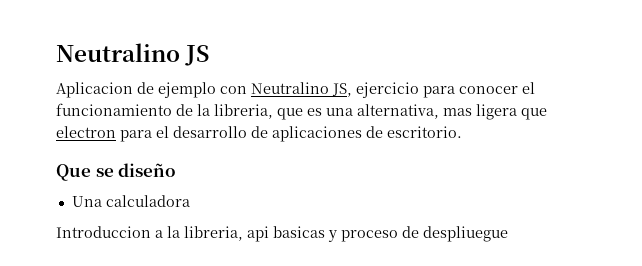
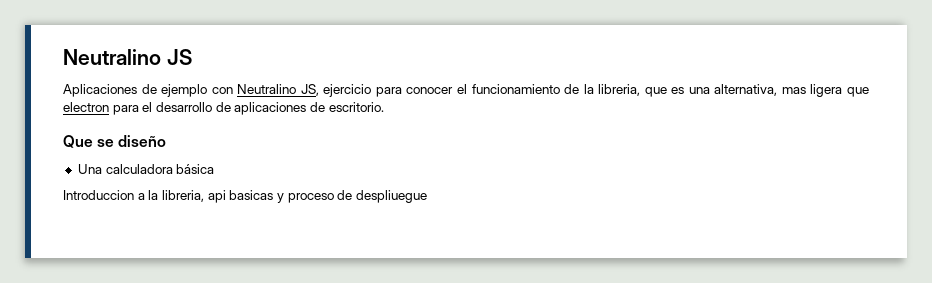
- Aplicacion de ejemplo con Neutralino JS, ejercicio para conocer el funcionamiento de la libreria, que es una alternativa, mas ligera que electron para el desarrollo de aplicaciones de escritorio.
+ Aplicaciones de ejemplo con Neutralino JS, ejercicio para conocer el funcionamiento de la libreria, que es una alternativa, mas ligera que electron para el desarrollo de aplicaciones de escritorio.
- Una calculadora
+ Una calculadora básica

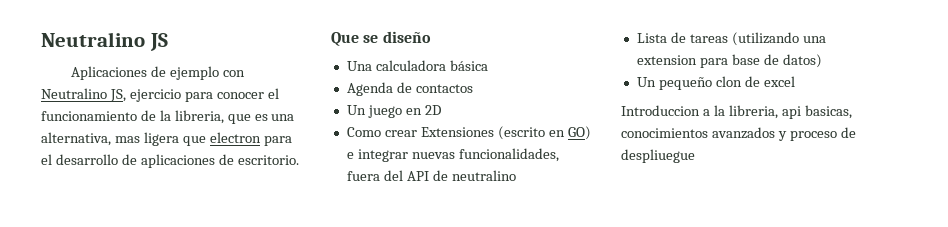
+ Agenda de contactos
+ Un juego en 2D
+ Como crear Extensiones (escrito en GO) e integrar nuevas funcionalidades, fuera del API de neutralino
+ Lista de tareas (utilizando una extension para base de datos)
+ Un pequeño clon de excel
- Introduccion a la libreria, api basicas y proceso de despliuegue
+ Introduccion a la libreria, api basicas, conocimientos avanzados y proceso de despliuegue

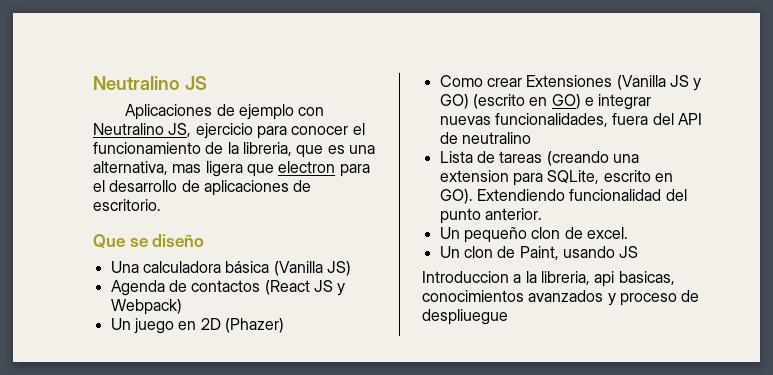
- Una calculadora básica
+ Una calculadora básica (Vanilla JS)
- Agenda de contactos
+ Agenda de contactos (React JS y Webpack)
- Un juego en 2D
+ Un juego en 2D (Phazer)
- Como crear Extensiones (escrito en GO) e integrar nuevas funcionalidades, fuera del API de neutralino
+ Como crear Extensiones (Vanilla JS y GO) (escrito en GO) e integrar nuevas funcionalidades, fuera del API de neutralino
- Lista de tareas (utilizando una extension para base de datos)
- Un pequeño clon de excel
+ Lista de tareas (creando una extension para SQLite, escrito en GO). Extendiendo funcionalidad del punto anterior.
+ Un pequeño clon de excel.
+ Un clon de Paint, usando JS

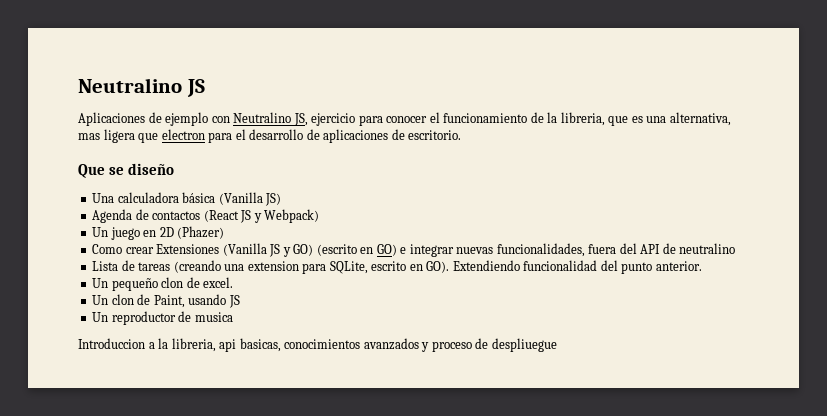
+ Un reproductor de musica

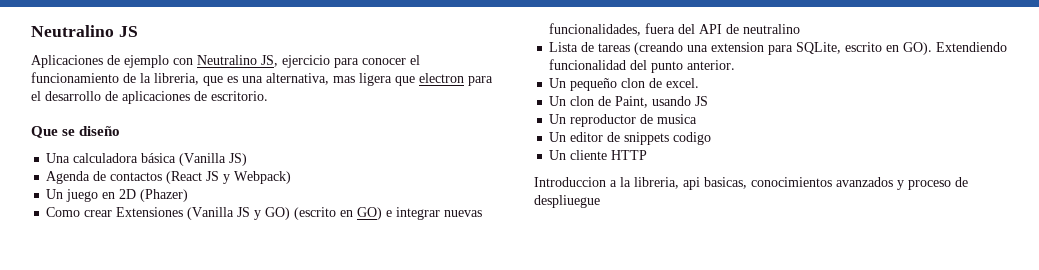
+ Un editor de snippets codigo
+ Un cliente HTTP

